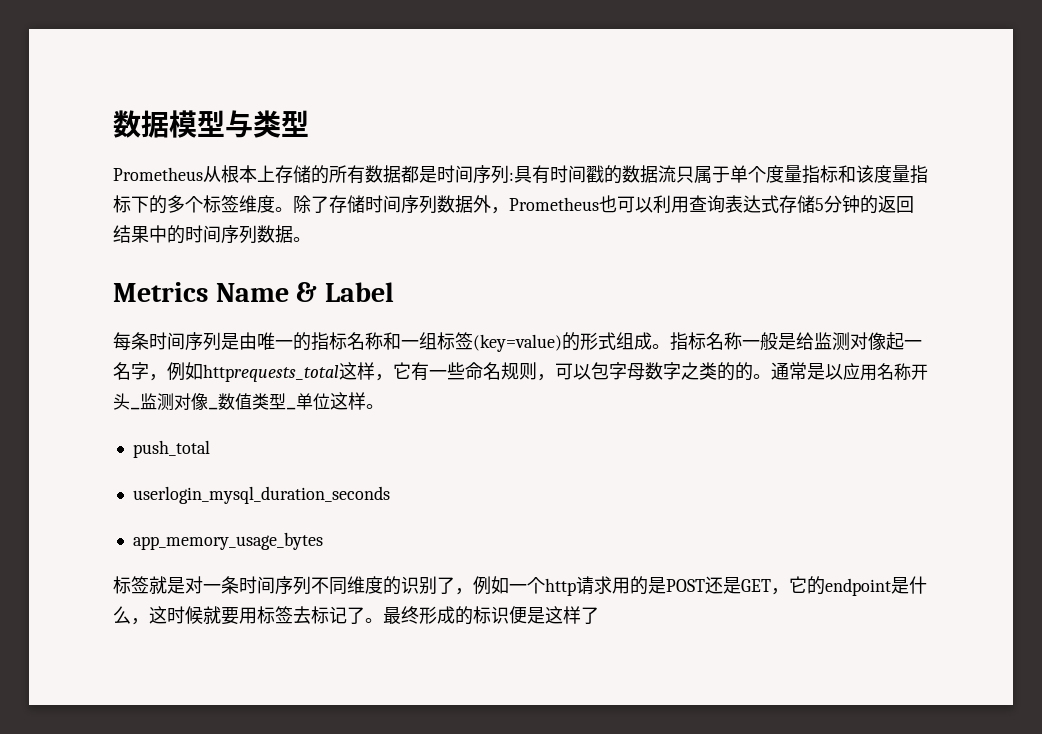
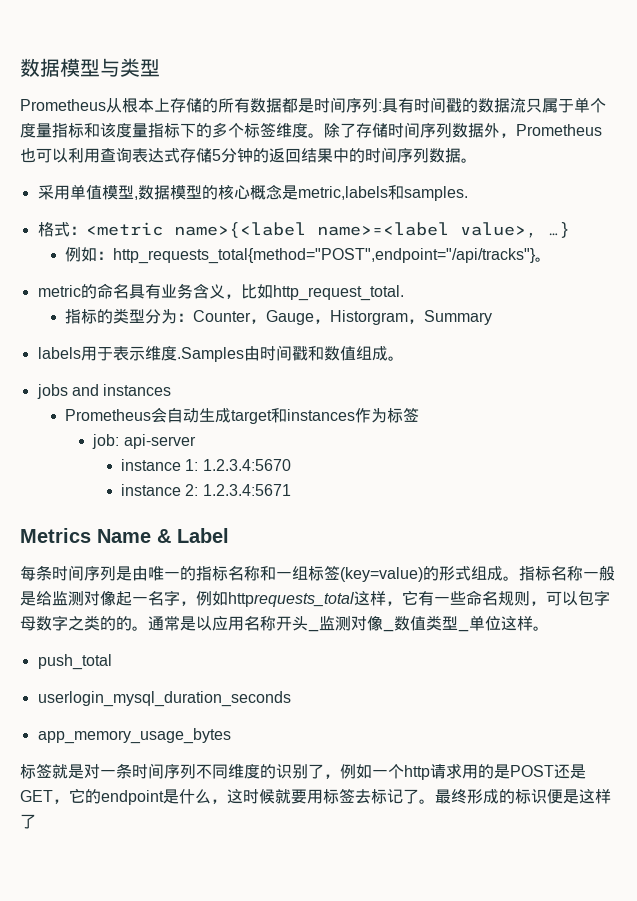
+ 采用单值模型,数据模型的核心概念是metric,labels和samples.
+ 格式：<metric name>{<label name>=<label value>, …}
+ 例如：http_requests_total{method="POST",endpoint="/api/tracks"}。
+ metric的命名具有业务含义，比如http_request_total.
+ 指标的类型分为：Counter，Gauge，Historgram，Summary
+ labels用于表示维度.Samples由时间戳和数值组成。
+ jobs and instances
+ Prometheus会自动生成target和instances作为标签
+ job: api-server
+ instance 1: 1.2.3.4:5670
+ instance 2: 1.2.3.4:5671

